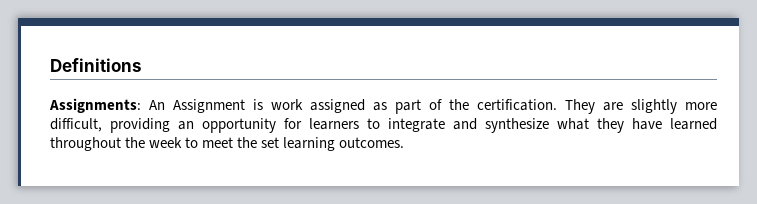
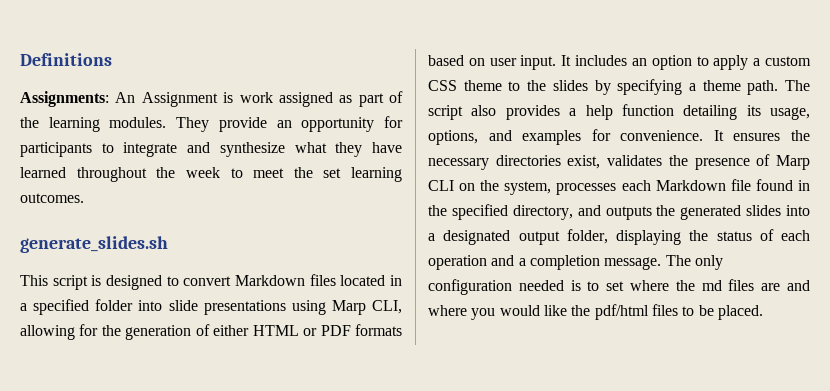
- Assignments: An Assignment is work assigned as part of the certification. They are slightly more difficult, providing an opportunity for learners to integrate and synthesize what they have learned throughout the week to meet the set learning outcomes.
+ Assignments: An Assignment is work assigned as part of the learning modules. They provide an opportunity for participants to integrate and synthesize what they have learned throughout the week to meet the set learning outcomes.
+ generate_slides.sh
+ This script is designed to convert Markdown files located in a specified folder into slide presentations using Marp CLI, allowing for the generation of either HTML or PDF formats based on user input. It includes an option to apply a custom CSS theme to the slides by specifying a theme path. The script also provides a help function detailing its usage, options, and examples for convenience. It ensures the necessary directories exist, validates the presence of Marp CLI on the system, processes each Markdown file found in the specified directory, and outputs the generated slides into a designated output folder, displaying the status of each operation and a completion message. The only configuration needed is to set where the md files are and where you would like the pdf/html files to be placed.

